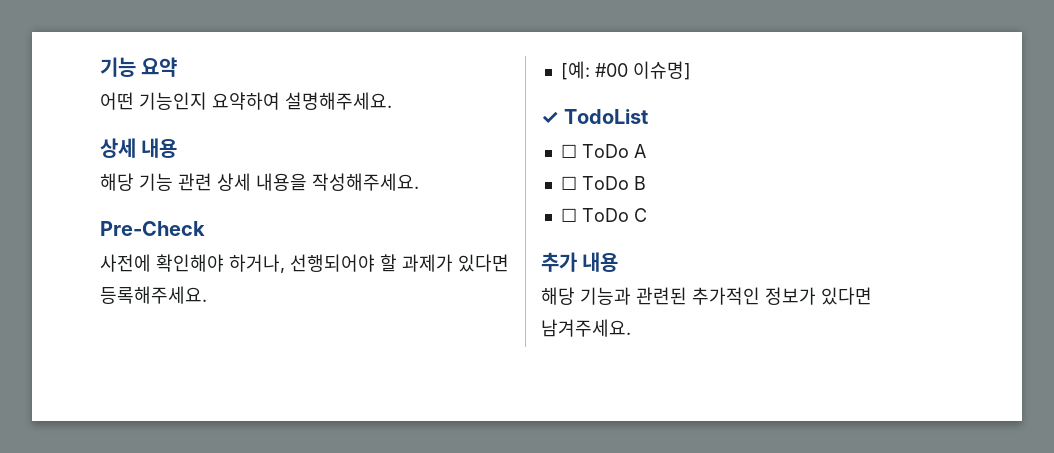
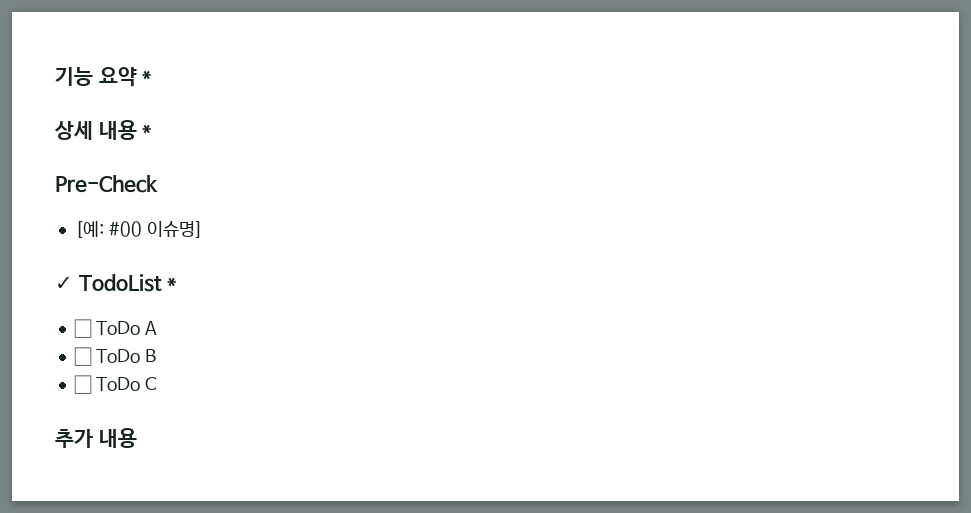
- 기능 요약
- 어떤 기능인지 요약하여 설명해주세요.
- 상세 내용
- 해당 기능 관련 상세 내용을 작성해주세요.
+ 기능 요약 *
+ 상세 내용 *
  Pre-Check
- 사전에 확인해야 하거나, 선행되어야 할 과제가 있다면 등록해주세요.
- ✓ TodoList
+ ✓ TodoList *
- 해당 기능과 관련된 추가적인 정보가 있다면 남겨주세요.

